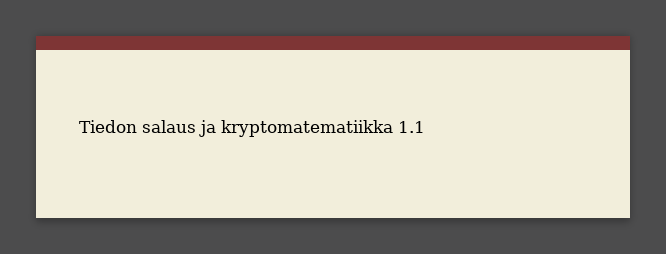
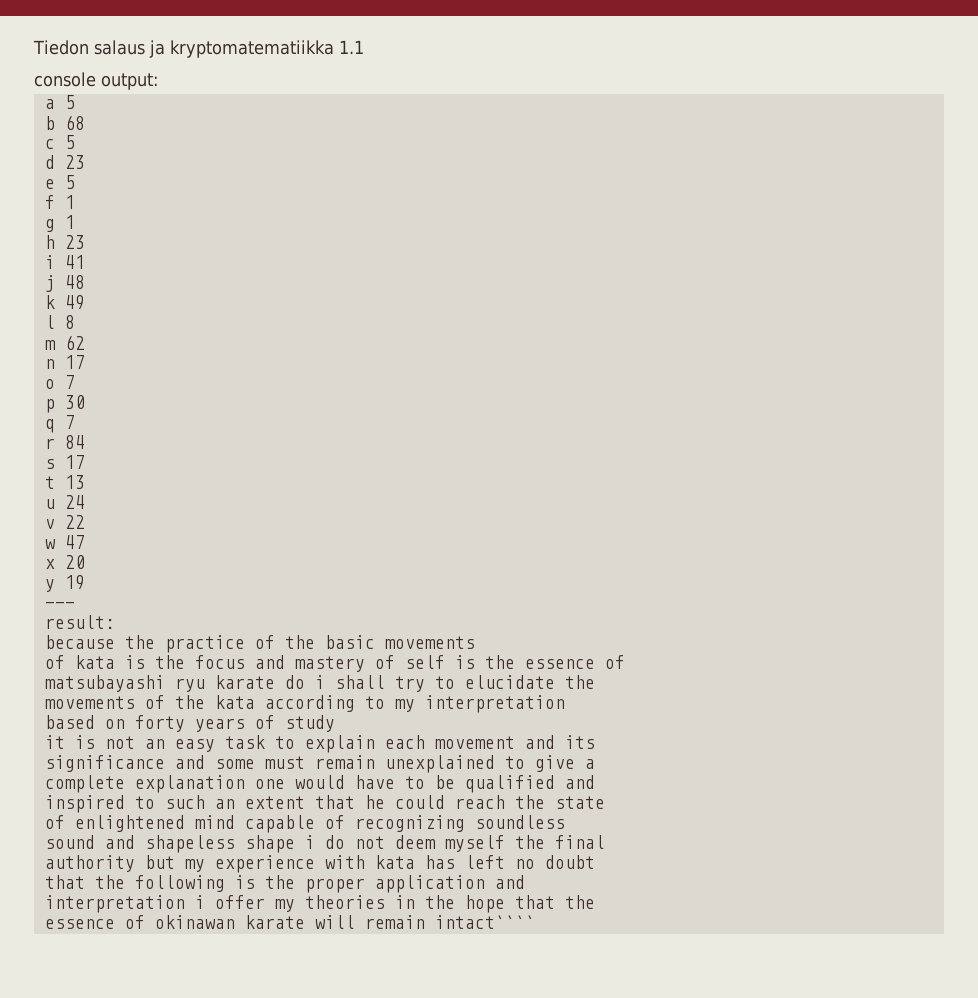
+ console output:
+ a 5
+ b 68
+ c 5
+ d 23
+ e 5
+ f 1
+ g 1
+ h 23
+ i 41
+ j 48
+ k 49
+ l 8
+ m 62
+ n 17
+ o 7
+ p 30
+ q 7
+ r 84
+ s 17
+ t 13
+ u 24
+ v 22
+ w 47
+ x 20
+ y 19
+ ---
+ result:
+ because the practice of the basic movements
+ of kata is the focus and mastery of self is the essence of
+ matsubayashi ryu karate do i shall try to elucidate the
+ movements of the kata according to my interpretation
+ based on forty years of study
+ it is not an easy task to explain each movement and its
+ significance and some must remain unexplained to give a
+ complete explanation one would have to be qualified and
+ inspired to such an extent that he could reach the state
+ of enlightened mind capable of recognizing soundless
+ sound and shapeless shape i do not deem myself the final
+ authority but my experience with kata has left no doubt
+ that the following is the proper application and
+ interpretation i offer my theories in the hope that the
+ essence of okinawan karate will remain intact````

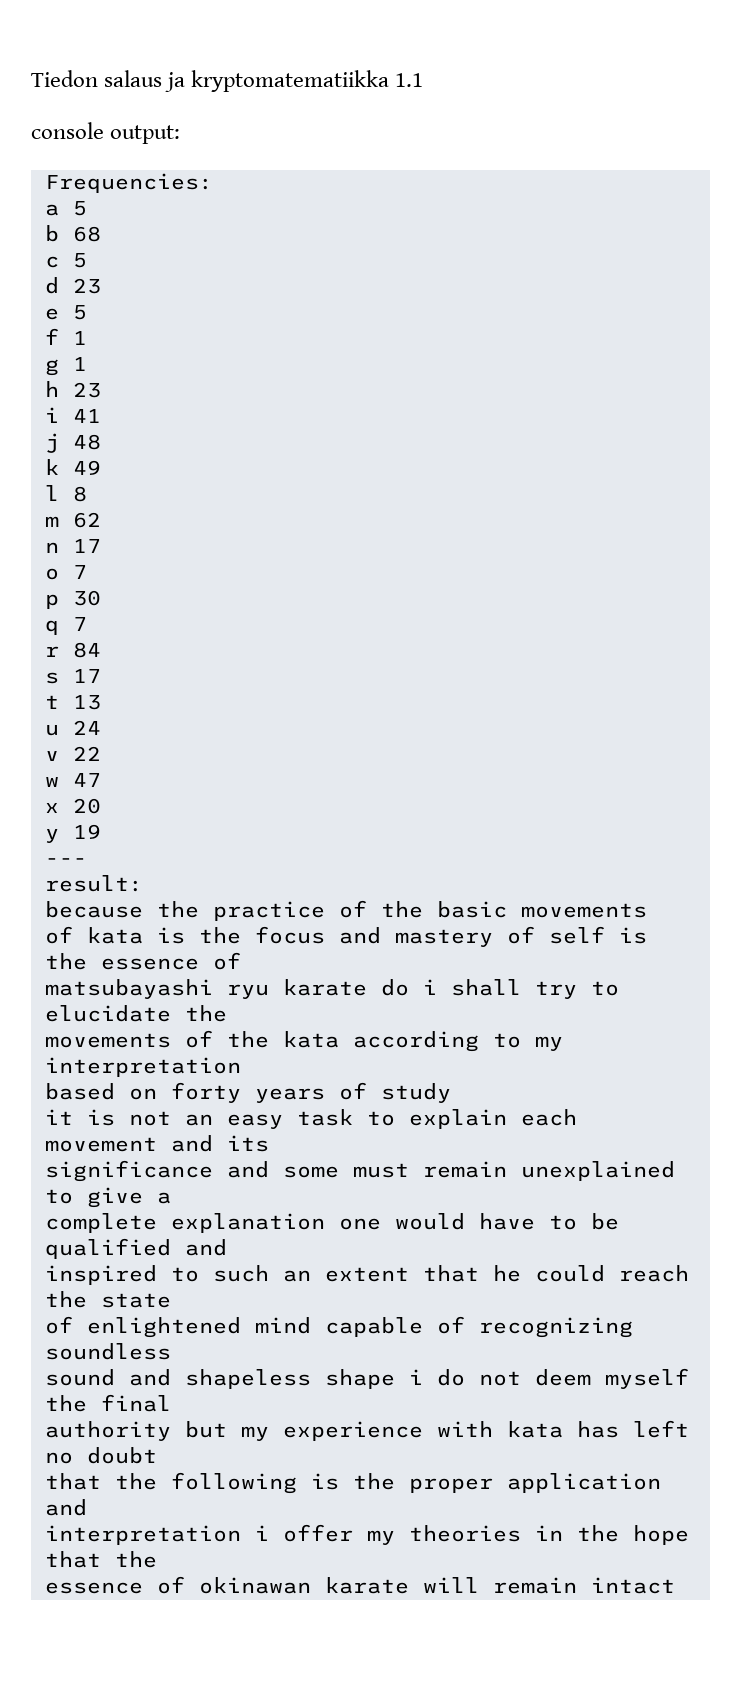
+ Frequencies:
- essence of okinawan karate will remain intact````
+ essence of okinawan karate will remain intact

